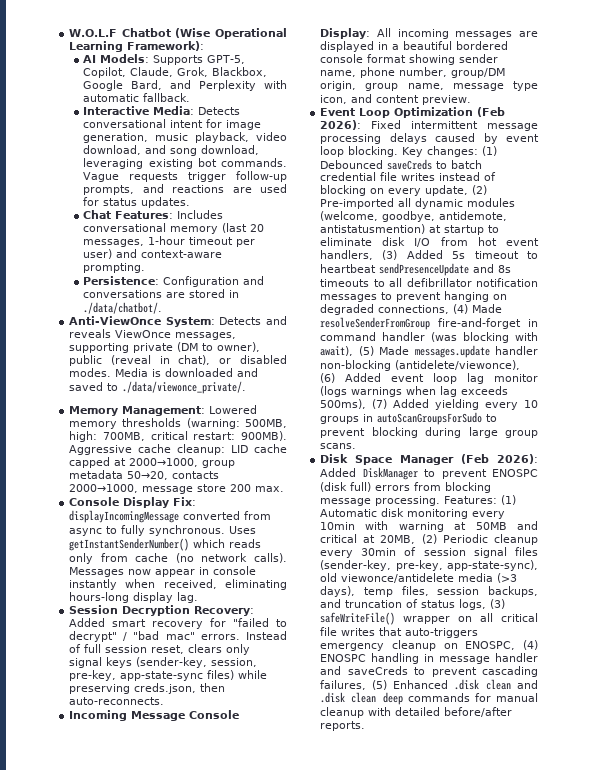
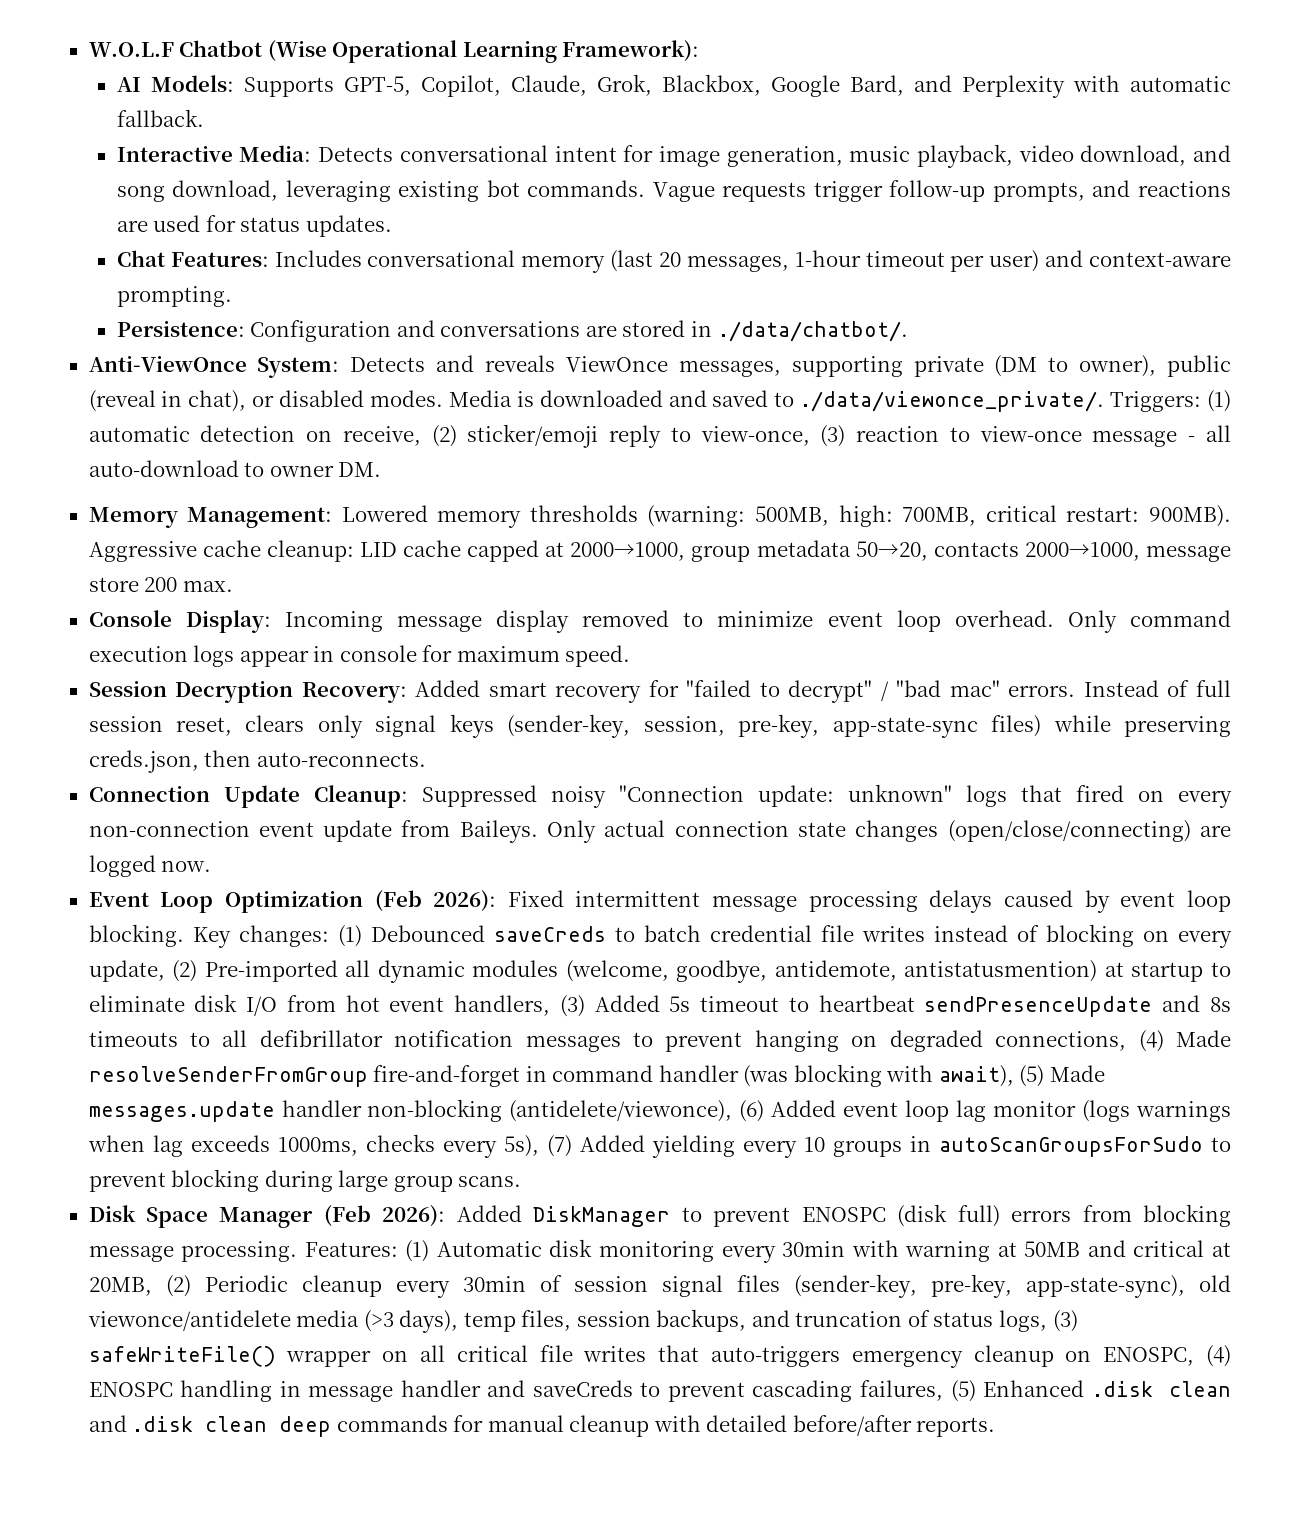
- Media is downloaded and saved to ./data/viewonce_private/.
+ Media is downloaded and saved to ./data/viewonce_private/. Triggers: (1) automatic detection on receive, (2) sticker/emoji reply to view-once, (3) reaction to view-once message - all auto-download to owner DM.
- Console Display Fix: displayIncomingMessage converted from async to fully synchronous. Uses getInstantSenderNumber() which reads only from cache (no network calls). Messages now appear in console instantly when received, eliminating hours-long display lag.
+ Console Display: Incoming message display removed to minimize event loop overhead. Only command execution logs appear in console for maximum speed.
- Incoming Message Console Display: All incoming messages are displayed in a beautiful bordered console format showing sender name, phone number, group/DM origin, group name, message type icon, and content preview.
+ Connection Update Cleanup: Suppressed noisy "Connection update: unknown" logs that fired on every non-connection event update from Baileys. Only actual connection state changes (open/close/connecting) are logged now.
- (1) Debounced saveCreds to batch credential file writes instead of blocking on every update, (2) Pre-imported all dynamic modules (welcome, goodbye, antidemote, antistatusmention) at startup to eliminate disk I/O from hot event handlers, (3) Added 5s timeout to heartbeat sendPresenceUpdate and 8s timeouts to all defibrillator notification messages to prevent hanging on degraded connections, (4) Made resolveSenderFromGroup fire-and-forget in command handler (was blocking with await), (5) Made messages.update handler non-blocking (antidelete/viewonce), (6) Added event loop lag monitor (logs warnings when lag exceeds 500ms), (7) Added yielding every 10 groups in autoScanGroupsForSudo to prevent blocking during large group scans.
+ (1) Debounced saveCreds to batch credential file writes instead of blocking on every update, (2) Pre-imported all dynamic modules (welcome, goodbye, antidemote, antistatusmention) at startup to eliminate disk I/O from hot event handlers, (3) Added 5s timeout to heartbeat sendPresenceUpdate and 8s timeouts to all defibrillator notification messages to prevent hanging on degraded connections, (4) Made resolveSenderFromGroup fire-and-forget in command handler (was blocking with await), (5) Made messages.update handler non-blocking (antidelete/viewonce), (6) Added event loop lag monitor (logs warnings when lag exceeds 1000ms, checks every 5s), (7) Added yielding every 10 groups in autoScanGroupsForSudo to prevent blocking during large group scans.
- (1) Automatic disk monitoring every 10min with warning at 50MB and critical at 20MB, (2) Periodic cleanup every 30min of session signal files (sender-key, pre-key, app-state-sync), old viewonce/antidelete media (>3 days), temp files, session backups, and truncation of status logs, (3) safeWriteFile() wrapper on all critical file writes that auto-triggers emergency cleanup on ENOSPC, (4) ENOSPC handling in message handler and saveCreds to prevent cascading failures, (5) Enhanced .disk clean and .disk clean deep commands for manual cleanup with detailed before/after reports.
+ (1) Automatic disk monitoring every 30min with warning at 50MB and critical at 20MB, (2) Periodic cleanup every 30min of session signal files (sender-key, pre-key, app-state-sync), old viewonce/antidelete media (>3 days), temp files, session backups, and truncation of status logs, (3) safeWriteFile() wrapper on all critical file writes that auto-triggers emergency cleanup on ENOSPC, (4) ENOSPC handling in message handler and saveCreds to prevent cascading failures, (5) Enhanced .disk clean and .disk clean deep commands for manual cleanup with detailed before/after reports.

